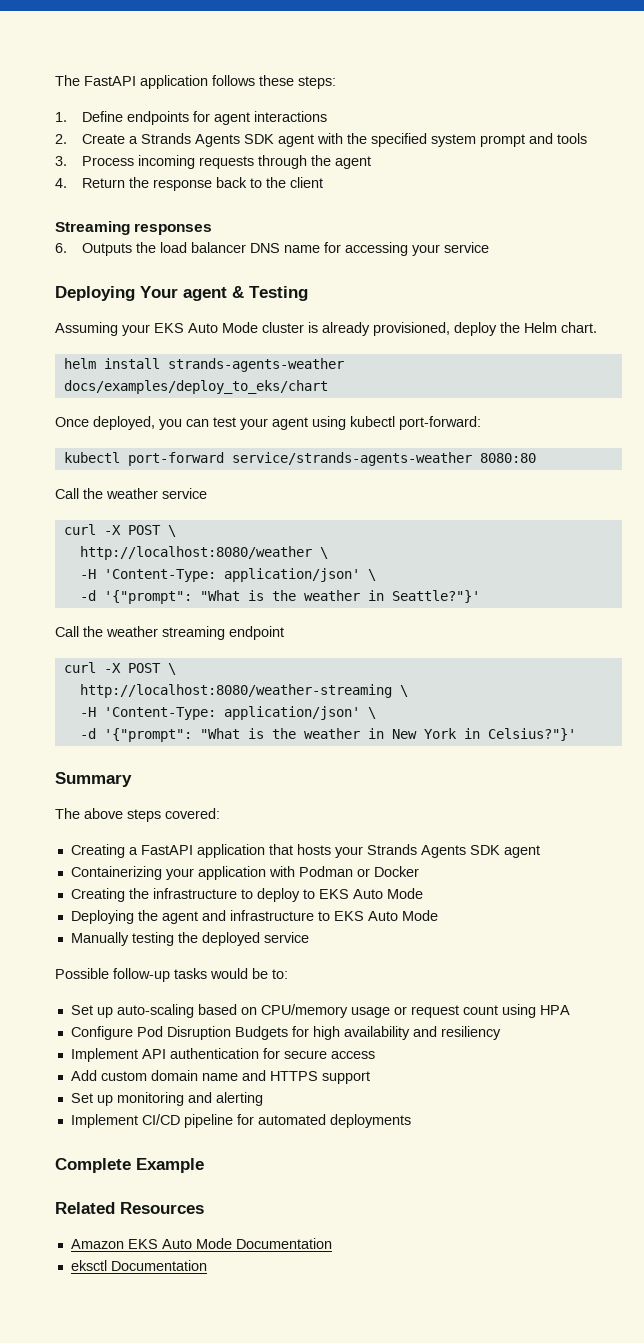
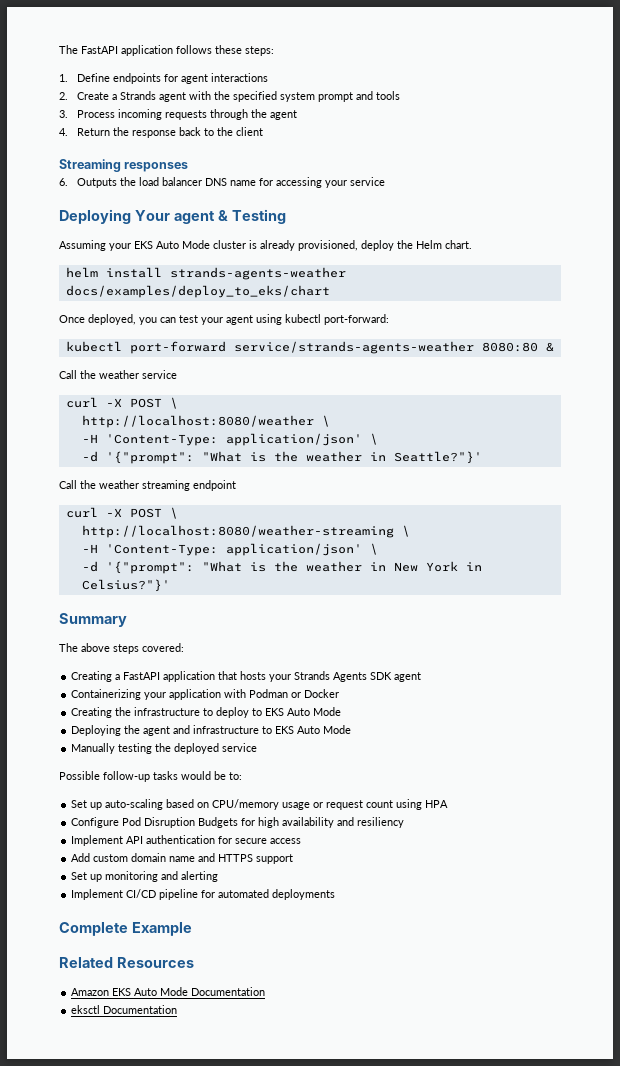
- 2. Create a Strands Agents SDK agent with the specified system prompt and tools
+ 2. Create a Strands agent with the specified system prompt and tools
- kubectl port-forward service/strands-agents-weather 8080:80
+ kubectl port-forward service/strands-agents-weather 8080:80 &

